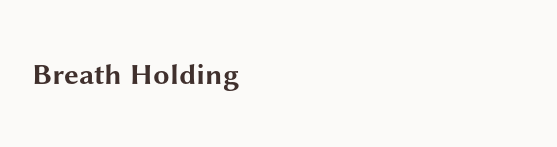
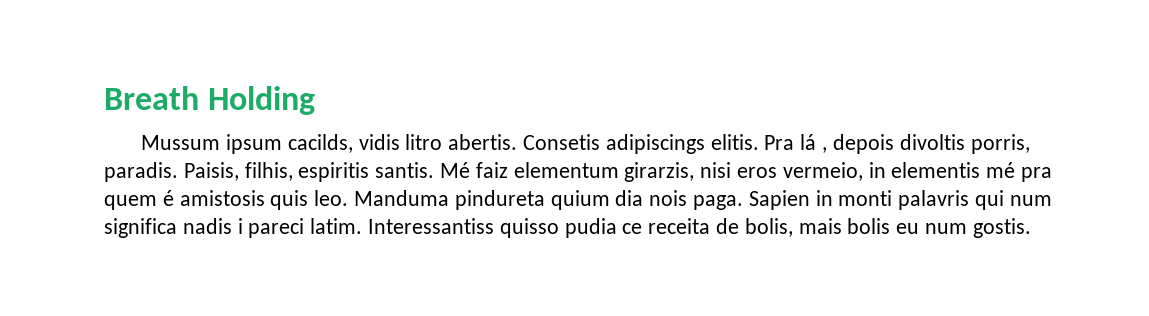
+ Mussum ipsum cacilds, vidis litro abertis. Consetis adipiscings elitis. Pra lá , depois divoltis porris, paradis. Paisis, filhis, espiritis santis. Mé faiz elementum girarzis, nisi eros vermeio, in elementis mé pra quem é amistosis quis leo. Manduma pindureta quium dia nois paga. Sapien in monti palavris qui num significa nadis i pareci latim. Interessantiss quisso pudia ce receita de bolis, mais bolis eu num gostis.

